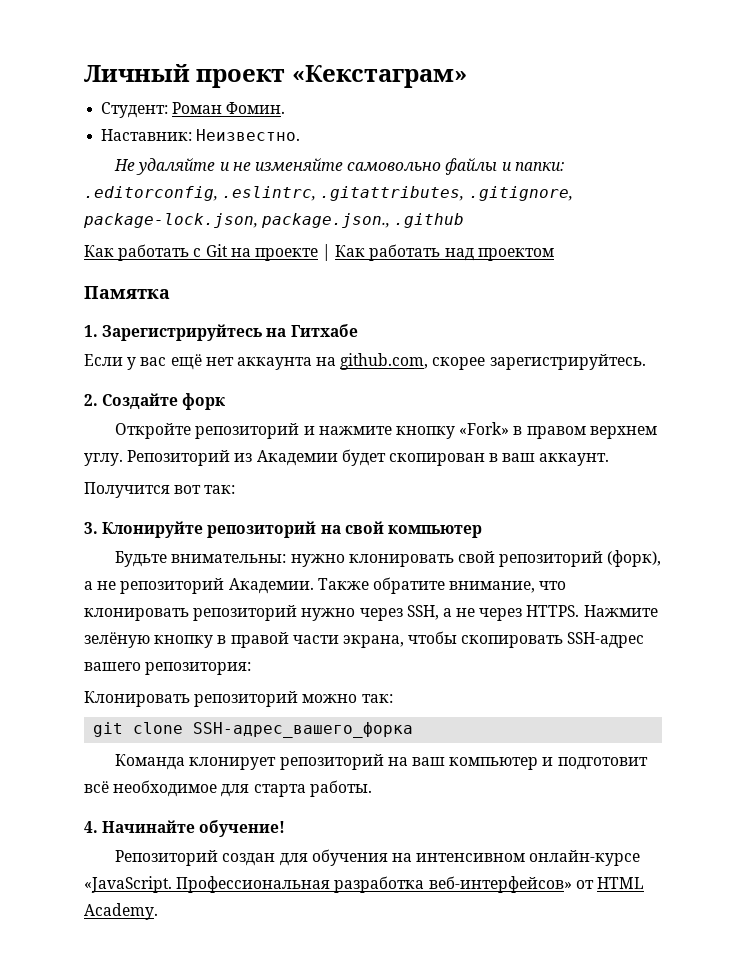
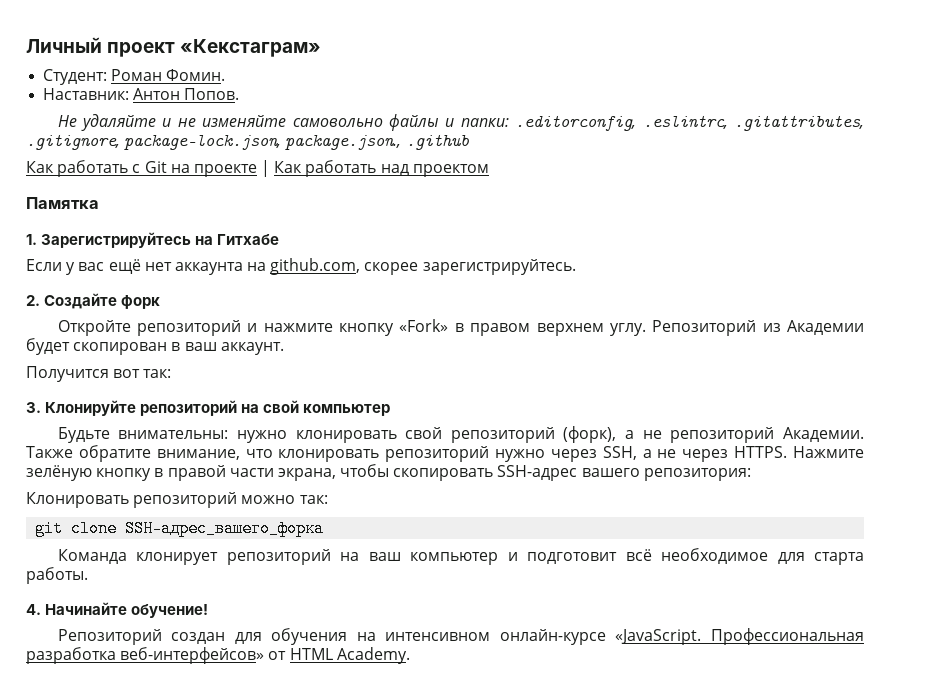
- Наставник: Неизвестно.
+ Наставник: Антон Попов.

